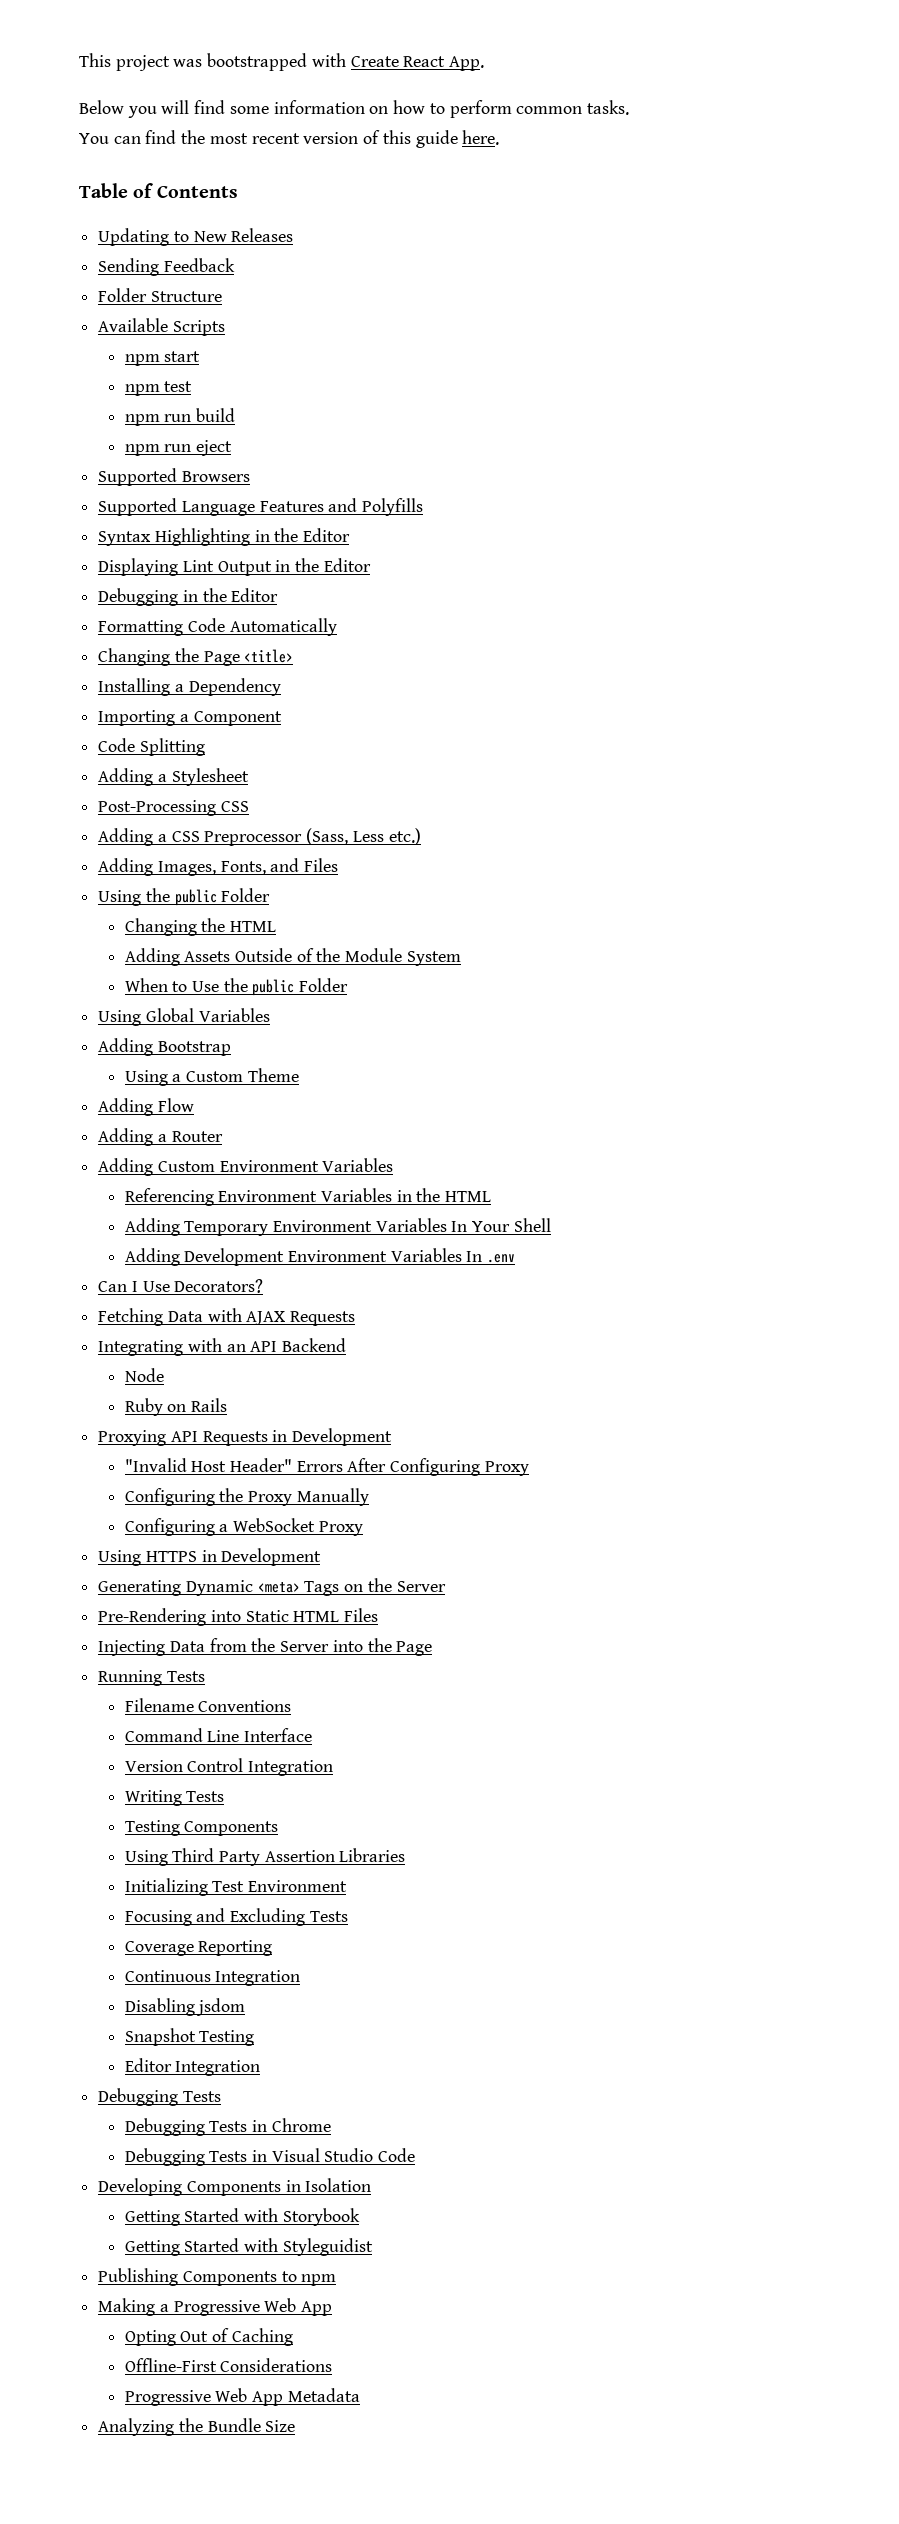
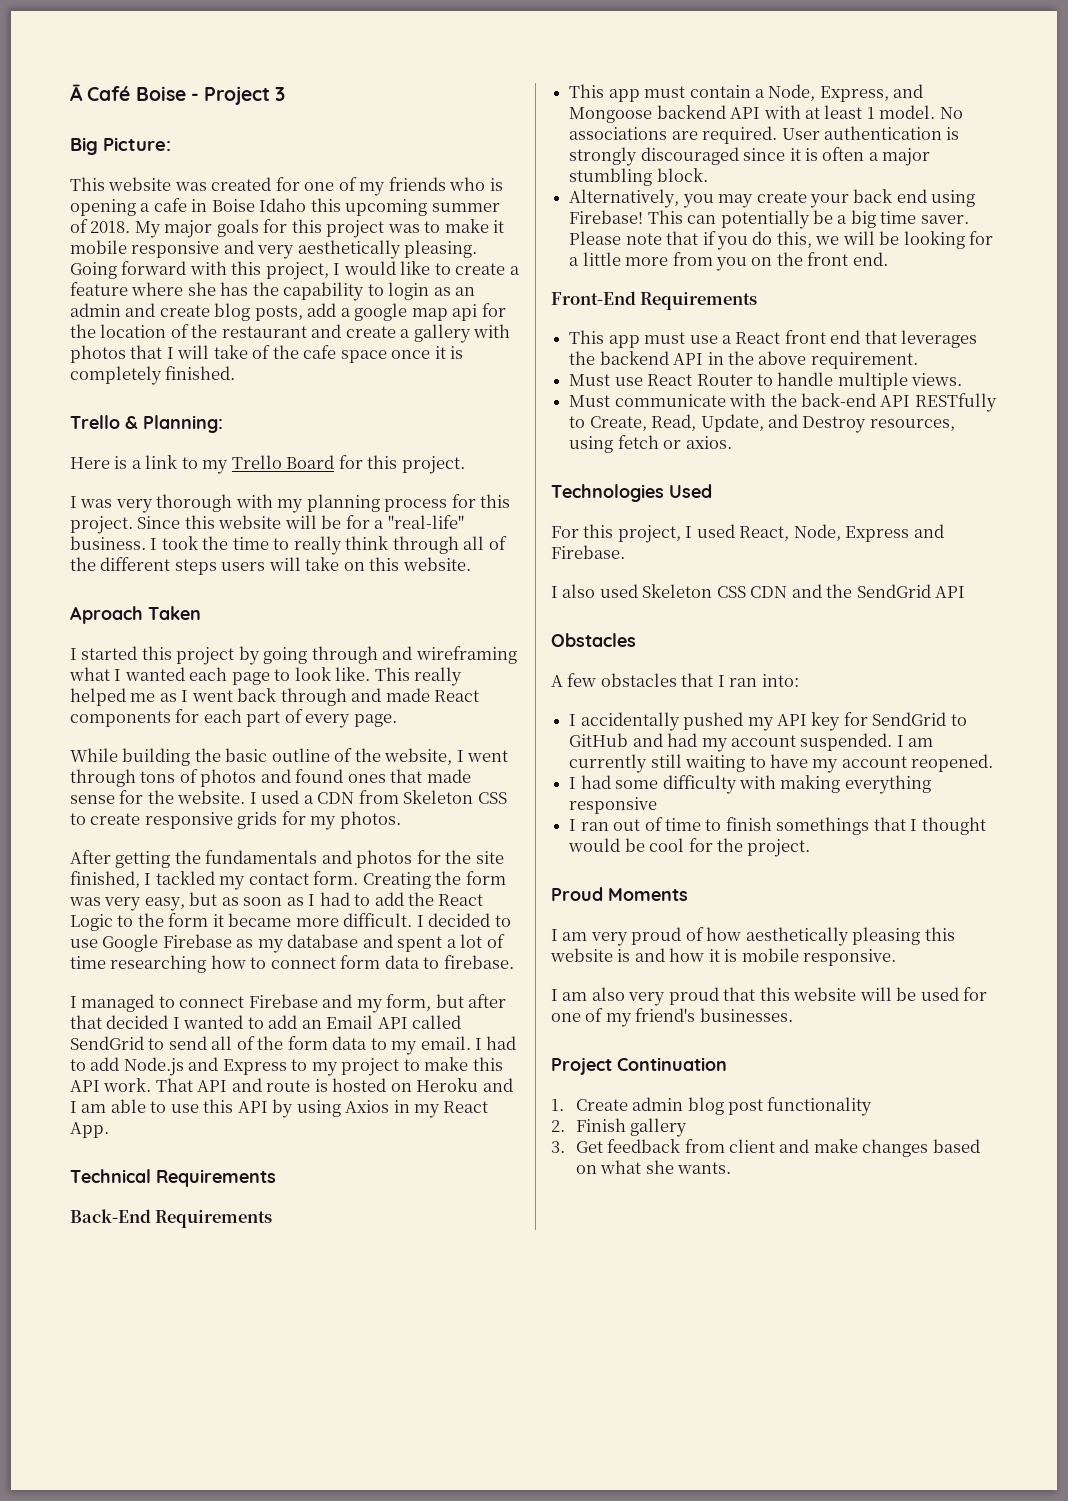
- This project was bootstrapped with Create React App.
- Below you will find some information on how to perform common tasks.
- You can find the most recent version of this guide here.
- Table of Contents
- Updating to New Releases
- Sending Feedback
- Folder Structure
- Available Scripts
- npm start
- npm test
- npm run build
- npm run eject
- Supported Browsers
- Supported Language Features and Polyfills
- Syntax Highlighting in the Editor
- Displaying Lint Output in the Editor
- Debugging in the Editor
- Formatting Code Automatically
- Changing the Page <title>
- Installing a Dependency
- Importing a Component
- Code Splitting
- Adding a Stylesheet
- Post-Processing CSS
- Adding a CSS Preprocessor (Sass, Less etc.)
- Adding Images, Fonts, and Files
- Using the public Folder
- Changing the HTML
- Adding Assets Outside of the Module System
- When to Use the public Folder
- Using Global Variables
- Adding Bootstrap
- Using a Custom Theme
- Adding Flow
- Adding a Router
- Adding Custom Environment Variables
- Referencing Environment Variables in the HTML
- Adding Temporary Environment Variables In Your Shell
- Adding Development Environment Variables In .env
- Can I Use Decorators?
- Fetching Data with AJAX Requests
- Integrating with an API Backend
- Node
- Ruby on Rails
- Proxying API Requests in Development
- "Invalid Host Header" Errors After Configuring Proxy
- Configuring the Proxy Manually
- Configuring a WebSocket Proxy
- Using HTTPS in Development
- Generating Dynamic <meta> Tags on the Server
- Pre-Rendering into Static HTML Files
- Injecting Data from the Server into the Page
- Running Tests
- Filename Conventions
- Command Line Interface
- Version Control Integration
- Writing Tests
- Testing Components
- Using Third Party Assertion Libraries
- Initializing Test Environment
- Focusing and Excluding Tests
- Coverage Reporting
- Continuous Integration
- Disabling jsdom
- Snapshot Testing
- Editor Integration
- Debugging Tests
- Debugging Tests in Chrome
- Debugging Tests in Visual Studio Code
- Developing Components in Isolation
- Getting Started with Storybook
- Getting Started with Styleguidist
- Publishing Components to npm
- Making a Progressive Web App
- Opting Out of Caching
- Offline-First Considerations
- Progressive Web App Metadata
- Analyzing the Bundle Size
+ Ā Café Boise - Project 3
+ Big Picture:
+ This website was created for one of my friends who is opening a cafe in Boise Idaho this upcoming summer of 2018. My major goals for this project was to make it mobile responsive and very aesthetically pleasing. Going forward with this project, I would like to create a feature where she has the capability to login as an admin and create blog posts, add a google map api for the location of the restaurant and create a gallery with photos that I will take of the cafe space once it is completely finished.
+ Trello & Planning:
+ Here is a link to my Trello Board for this project.
+ I was very thorough with my planning process for this project. Since this website will be for a "real-life" business. I took the time to really think through all of the different steps users will take on this website.
+ Aproach Taken
+ I started this project by going through and wireframing what I wanted each page to look like. This really helped me as I went back through and made React components for each part of every page.
+ While building the basic outline of the website, I went through tons of photos and found ones that made sense for the website. I used a CDN from Skeleton CSS to create responsive grids for my photos.
+ After getting the fundamentals and photos for the site finished, I tackled my contact form. Creating the form was very easy, but as soon as I had to add the React Logic to the form it became more difficult. I decided to use Google Firebase as my database and spent a lot of time researching how to connect form data to firebase.
+ I managed to connect Firebase and my form, but after that decided I wanted to add an Email API called SendGrid to send all of the form data to my email. I had to add Node.js and Express to my project to make this API work. That API and route is hosted on Heroku and I am able to use this API by using Axios in my React App.
+ Technical Requirements
+ Back-End Requirements
+ This app must contain a Node, Express, and Mongoose backend API with at least 1 model. No associations are required. User authentication is strongly discouraged since it is often a major stumbling block.
+ Alternatively, you may create your back end using Firebase! This can potentially be a big time saver. Please note that if you do this, we will be looking for a little more from you on the front end.
+ Front-End Requirements
+ This app must use a React front end that leverages the backend API in the above requirement.
+ Must use React Router to handle multiple views.
+ Must communicate with the back-end API RESTfully to Create, Read, Update, and Destroy resources, using fetch or axios.
+ Technologies Used
+ For this project, I used React, Node, Express and Firebase.
+ I also used Skeleton CSS CDN and the SendGrid API
+ Obstacles
+ A few obstacles that I ran into:
+ I accidentally pushed my API key for SendGrid to GitHub and had my account suspended. I am currently still waiting to have my account reopened.
+ I had some difficulty with making everything responsive
+ I ran out of time to finish somethings that I thought would be cool for the project.
+ Proud Moments
+ I am very proud of how aesthetically pleasing this website is and how it is mobile responsive.
+ I am also very proud that this website will be used for one of my friend's businesses.
+ Project Continuation
+ 1. Create admin blog post functionality
+ 2. Finish gallery
+ 3. Get feedback from client and make changes based on what she wants.

